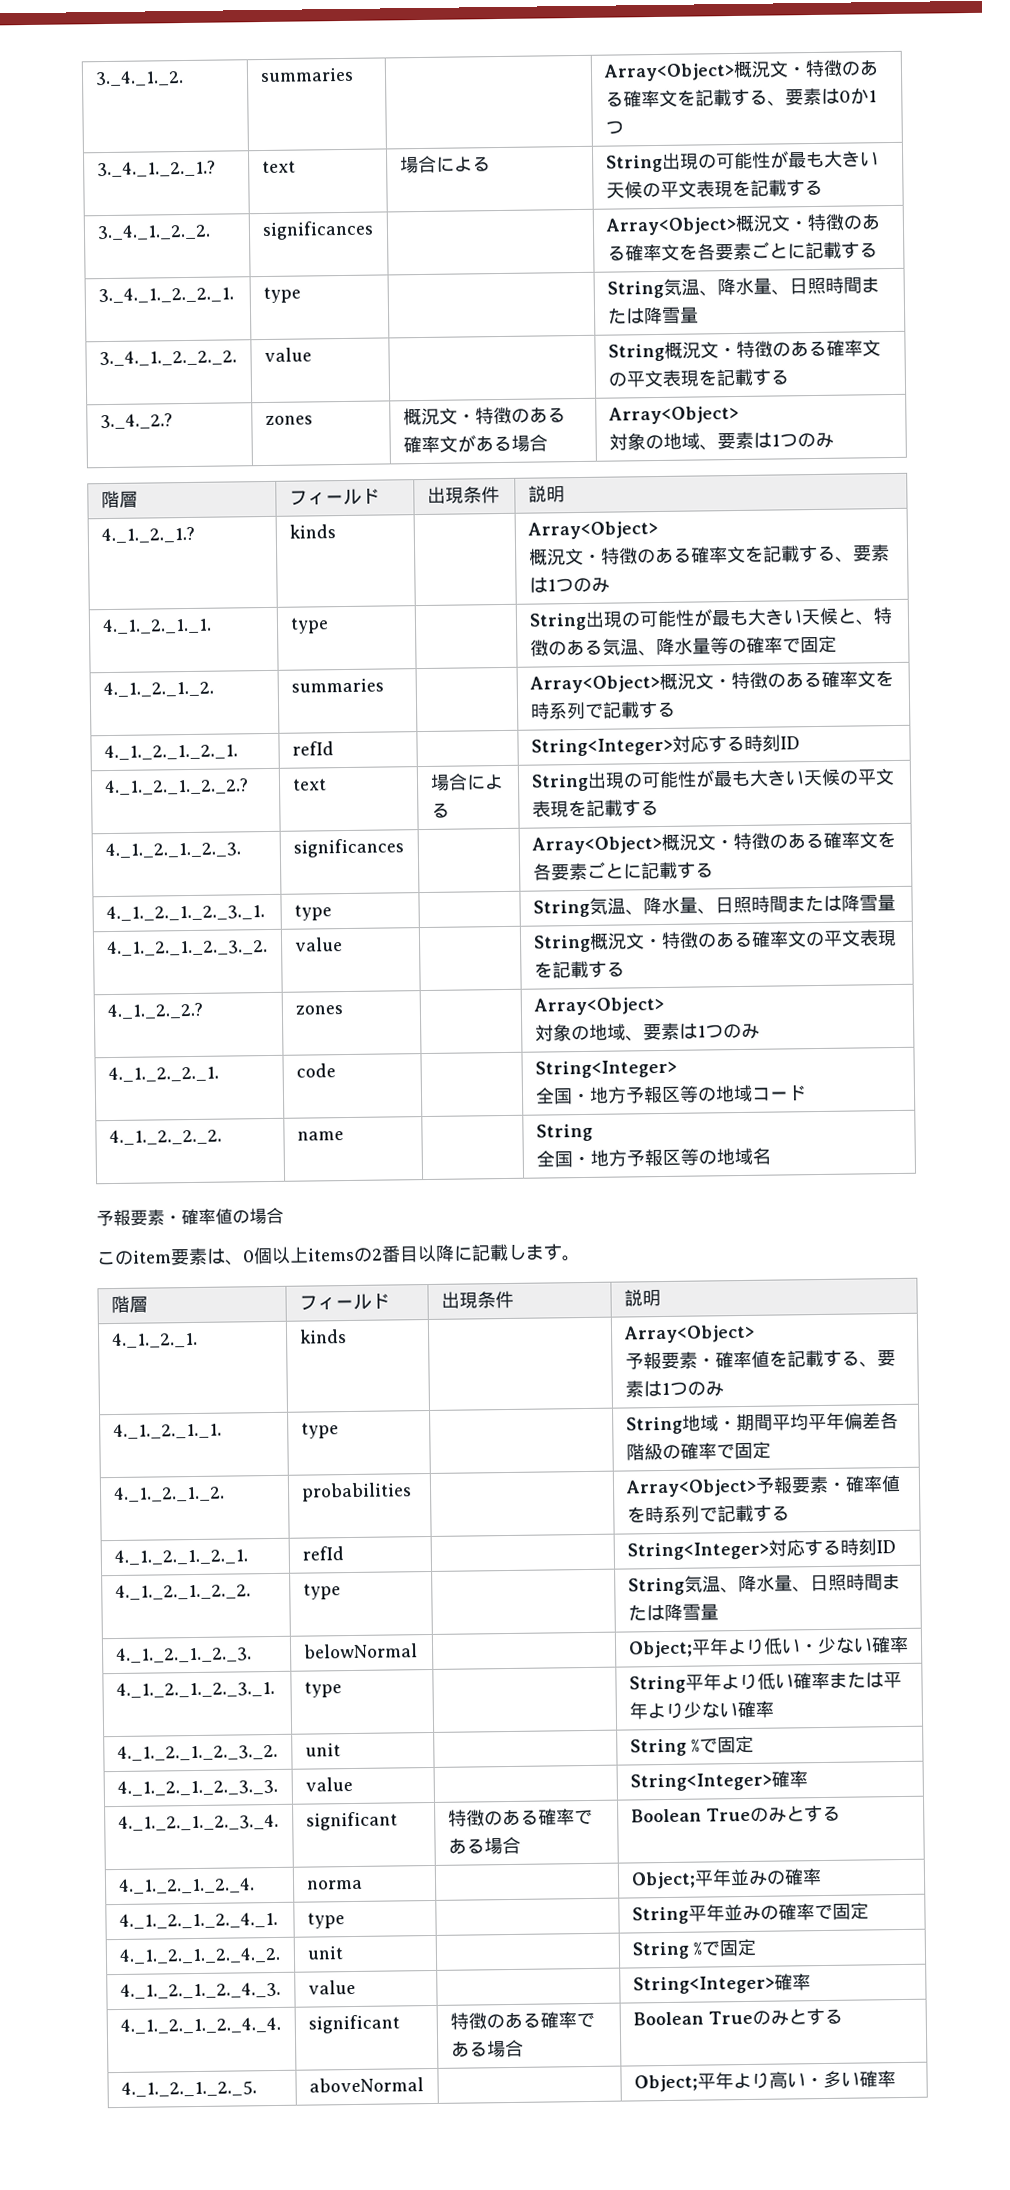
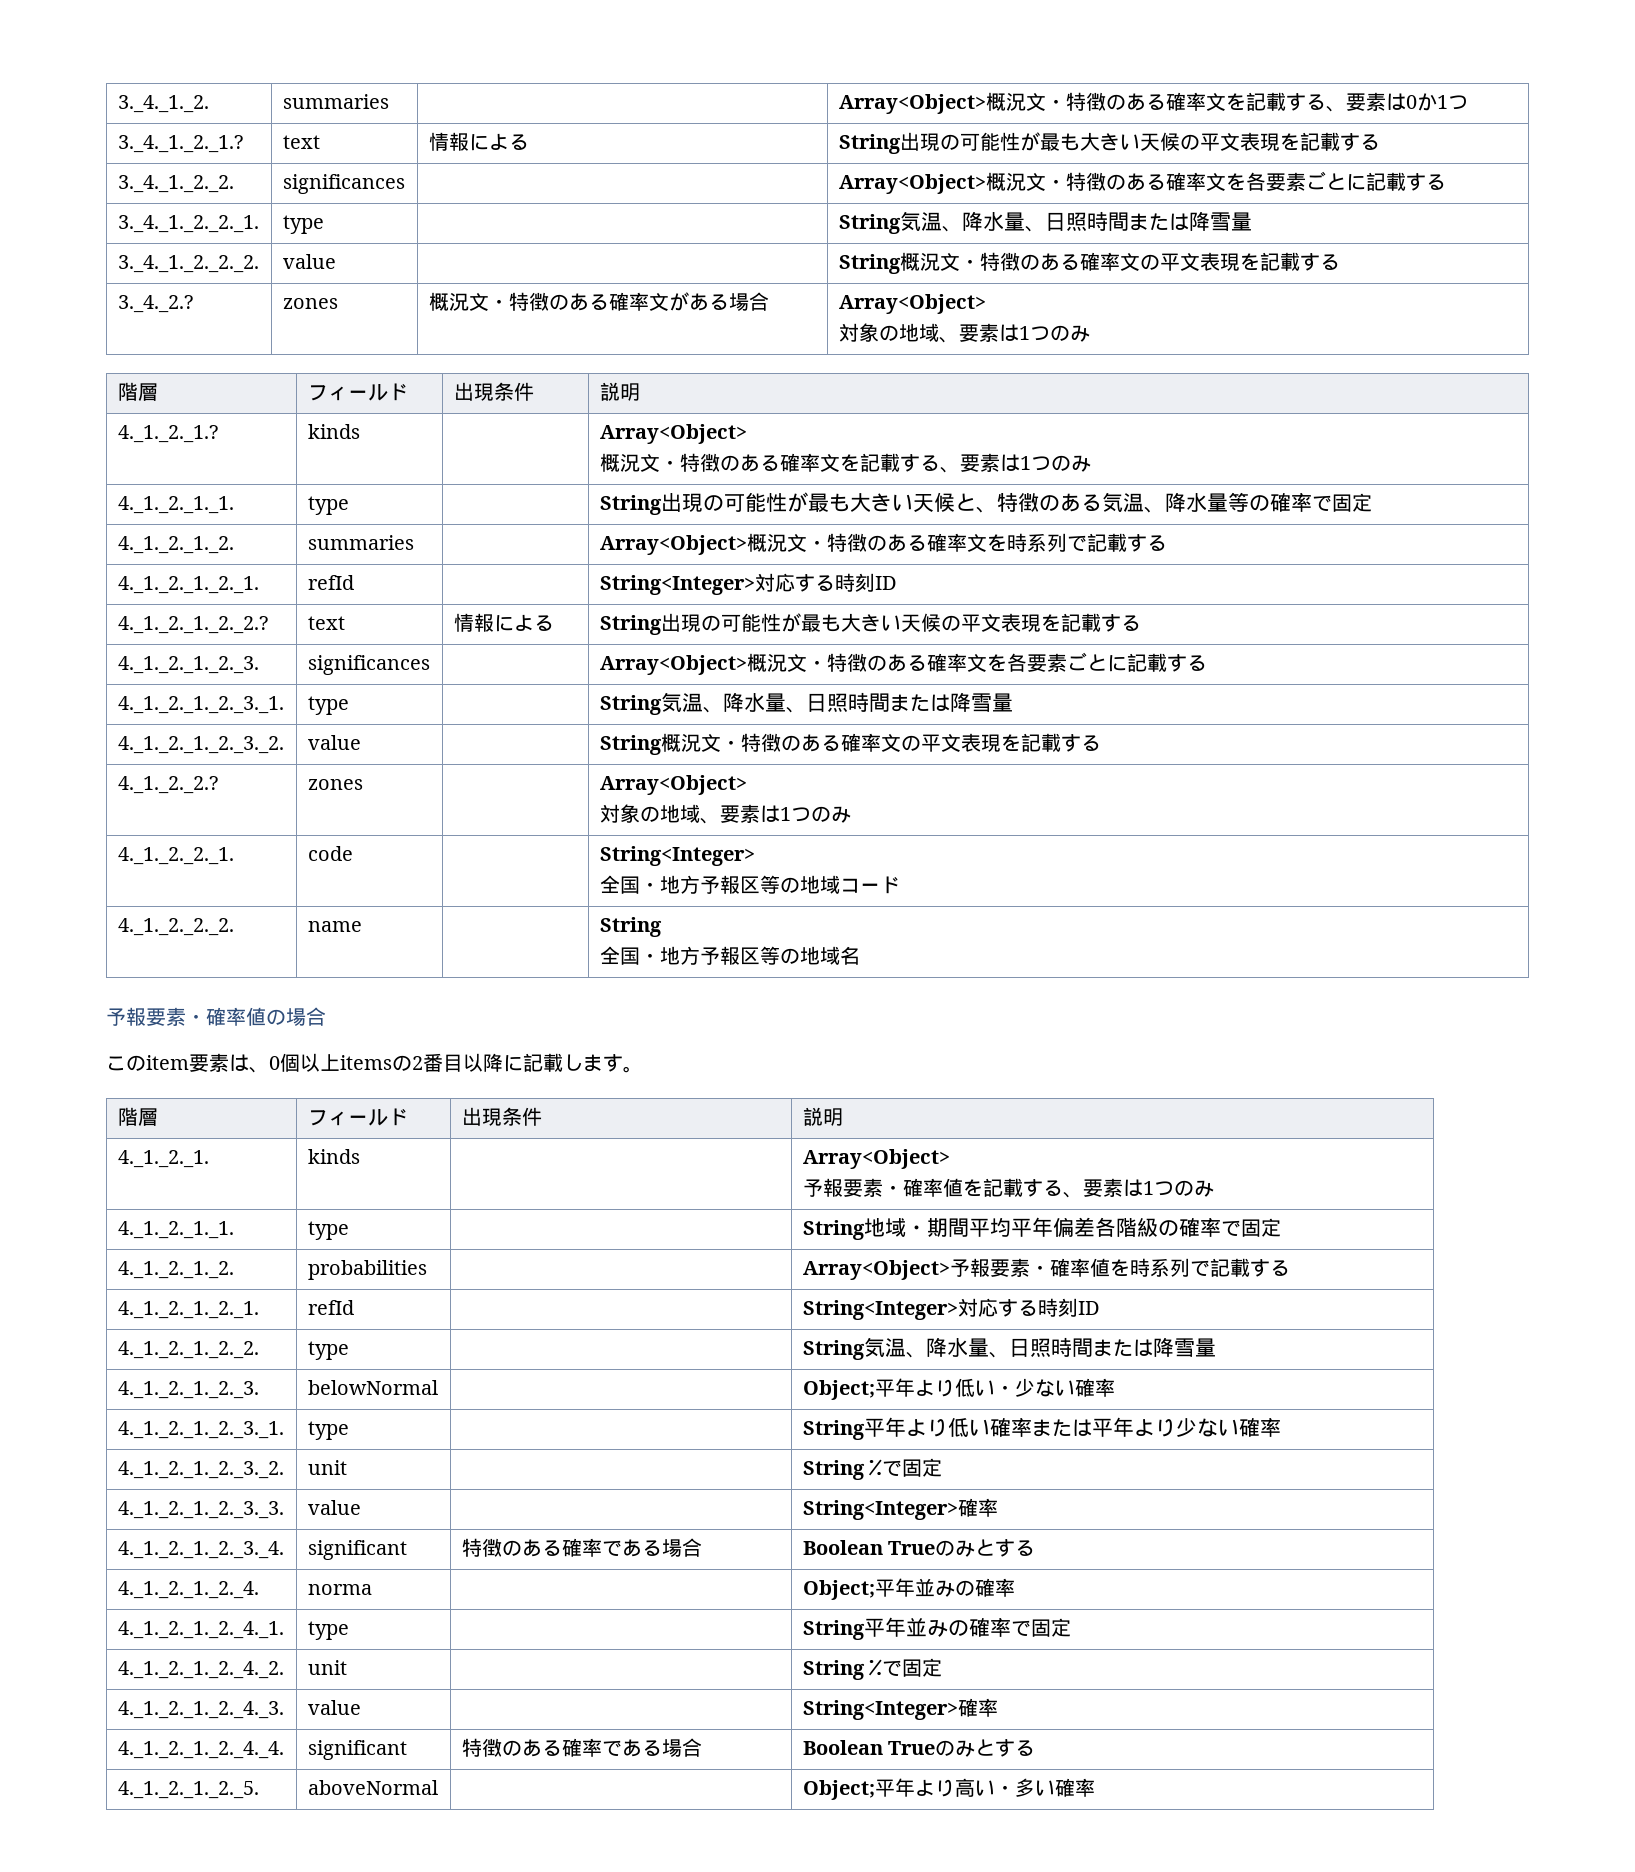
- 3._4._1._2._1.? | text | 場合による | String出現の可能性が最も大きい天候の平文表現を記載する
+ 3._4._1._2._1.? | text | 情報による | String出現の可能性が最も大きい天候の平文表現を記載する
- 4._1._2._1._2._2.? | text | 場合による | String出現の可能性が最も大きい天候の平文表現を記載する
+ 4._1._2._1._2._2.? | text | 情報による | String出現の可能性が最も大きい天候の平文表現を記載する

